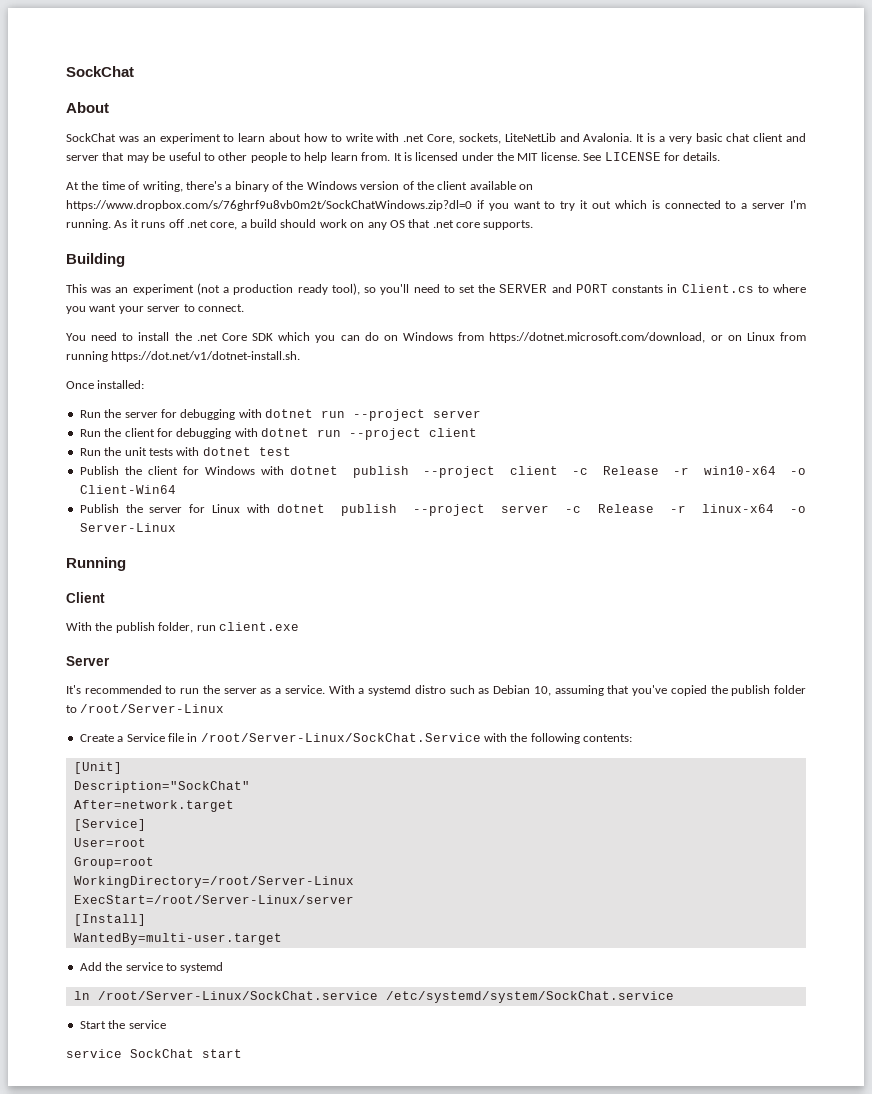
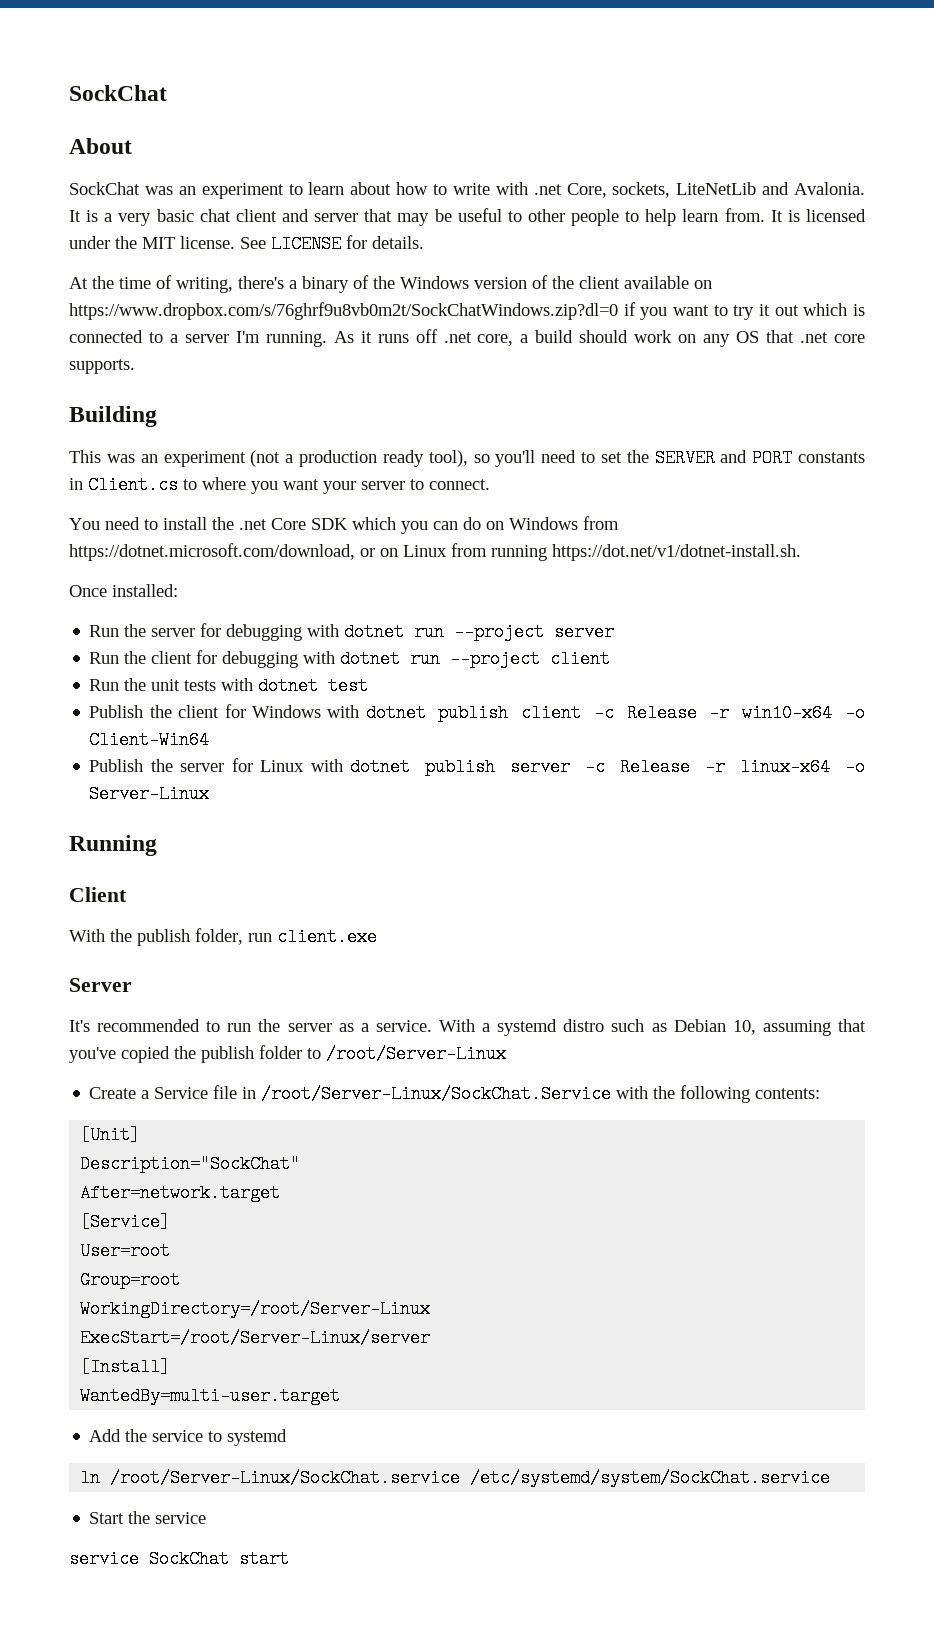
- Publish the client for Windows with dotnet publish --project client -c Release -r win10-x64 -o Client-Win64
+ Publish the client for Windows with dotnet publish client -c Release -r win10-x64 -o Client-Win64
- Publish the server for Linux with dotnet publish --project server -c Release -r linux-x64 -o Server-Linux
+ Publish the server for Linux with dotnet publish server -c Release -r linux-x64 -o Server-Linux

